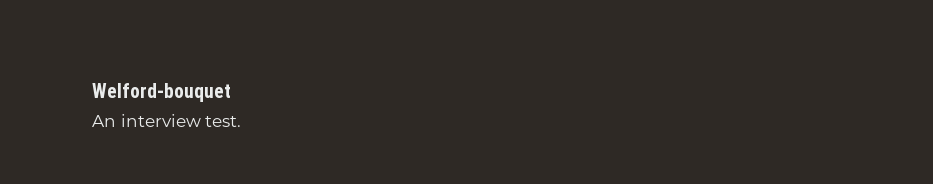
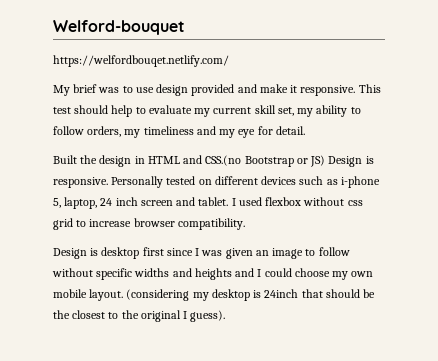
- An interview test.
+ https://welfordbouqet.netlify.com/
+ My brief was to use design provided and make it responsive. This test should help to evaluate my current skill set, my ability to follow orders, my timeliness and my eye for detail.
+ Built the design in HTML and CSS.(no Bootstrap or JS) Design is responsive. Personally tested on different devices such as i-phone 5, laptop, 24 inch screen and tablet. I used flexbox without css grid to increase browser compatibility.
+ Design is desktop first since I was given an image to follow without specific widths and heights and I could choose my own mobile layout. (considering my desktop is 24inch that should be the closest to the original I guess).

